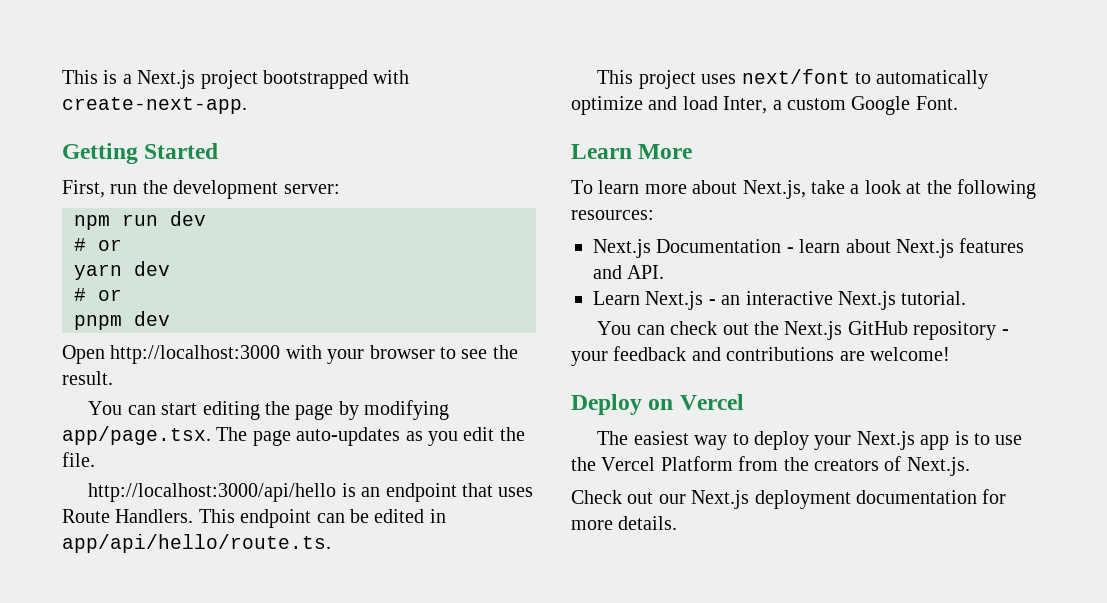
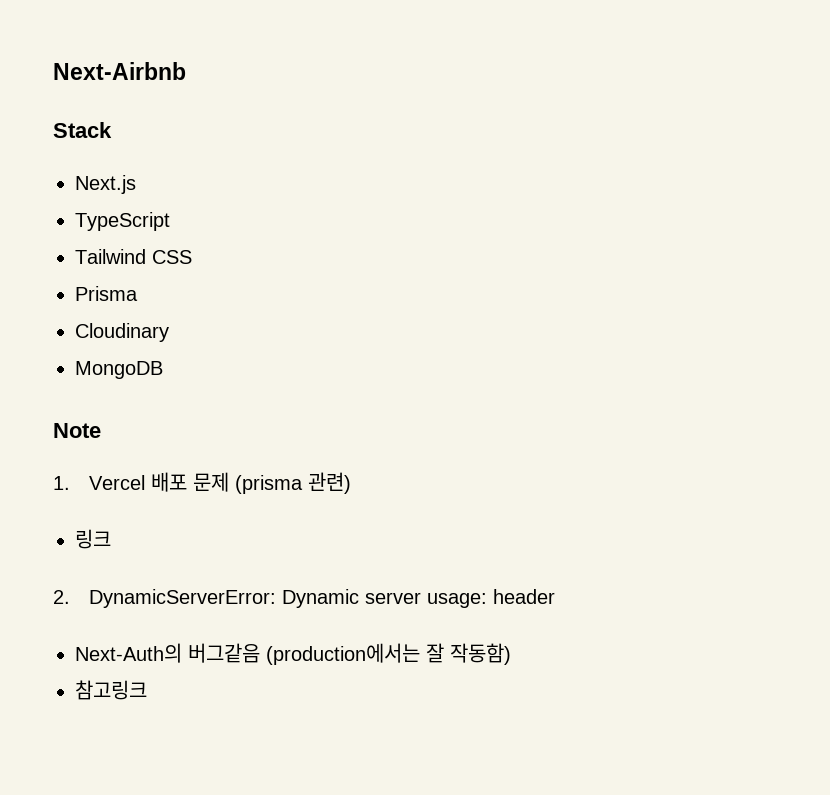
- This is a Next.js project bootstrapped with create-next-app.
- Getting Started
- First, run the development server:
- npm run dev
- # or
- yarn dev
- # or
- pnpm dev
- Open http://localhost:3000 with your browser to see the result.
- You can start editing the page by modifying app/page.tsx. The page auto-updates as you edit the file.
- http://localhost:3000/api/hello is an endpoint that uses Route Handlers. This endpoint can be edited in app/api/hello/route.ts.
- This project uses next/font to automatically optimize and load Inter, a custom Google Font.
- Learn More
- To learn more about Next.js, take a look at the following resources:
- Next.js Documentation - learn about Next.js features and API.
- Learn Next.js - an interactive Next.js tutorial.
- You can check out the Next.js GitHub repository - your feedback and contributions are welcome!
- Deploy on Vercel
- The easiest way to deploy your Next.js app is to use the Vercel Platform from the creators of Next.js.
- Check out our Next.js deployment documentation for more details.
+ Next-Airbnb
+ Stack
+ Next.js
+ TypeScript
+ Tailwind CSS
+ Prisma
+ Cloudinary
+ MongoDB
+ Note
+ 1. Vercel 배포 문제 (prisma 관련)
+ 링크
+ 2. DynamicServerError: Dynamic server usage: header
+ Next-Auth의 버그같음 (production에서는 잘 작동함)
+ 참고링크

